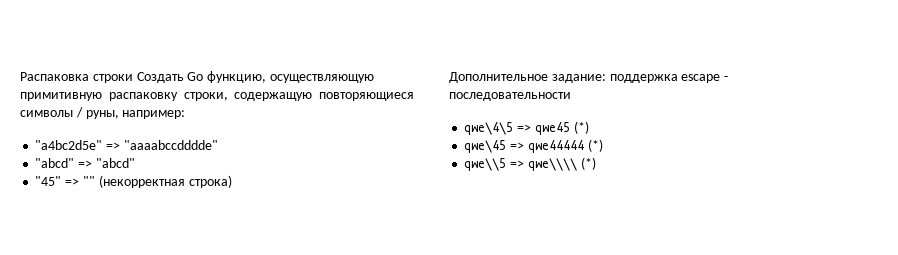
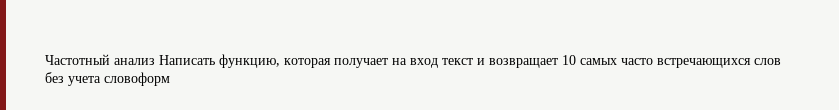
- Распаковка строки Создать Go функцию, осуществляющую примитивную распаковку строки, содержащую повторяющиеся символы / руны, например:
- "a4bc2d5e" => "aaaabccdddde"
- "abcd" => "abcd"
- "45" => "" (некорректная строка)
- Дополнительное задание: поддержка escape - последовательности
- qwe\4\5 => qwe45 (*)
- qwe\45 => qwe44444 (*)
- qwe\\5 => qwe\\\\ (*)
+ Частотный анализ Написать функцию, которая получает на вход текст и возвращает 10 самых часто встречающихся слов без учета словоформ

